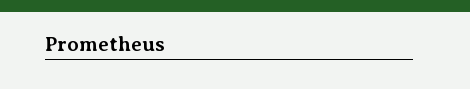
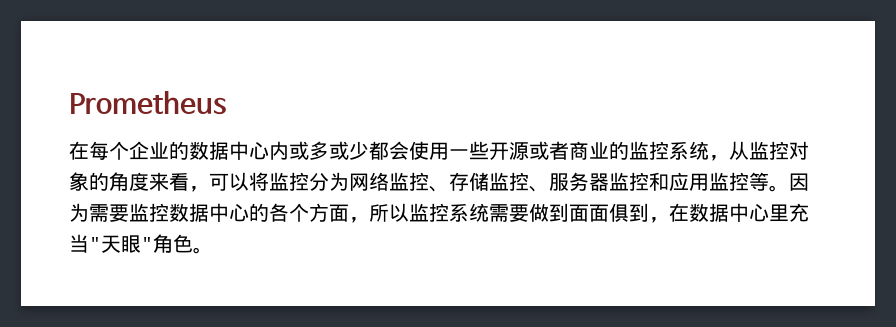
+ 在每个企业的数据中心内或多或少都会使用一些开源或者商业的监控系统，从监控对象的角度来看，可以将监控分为网络监控、存储监控、服务器监控和应用监控等。因为需要监控数据中心的各个方面，所以监控系统需要做到面面俱到，在数据中心里充当"天眼"角色。

